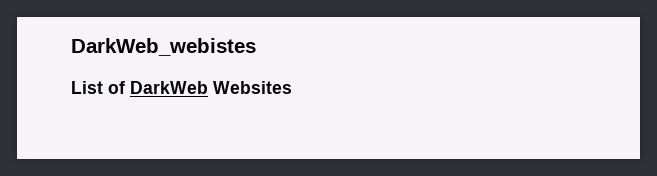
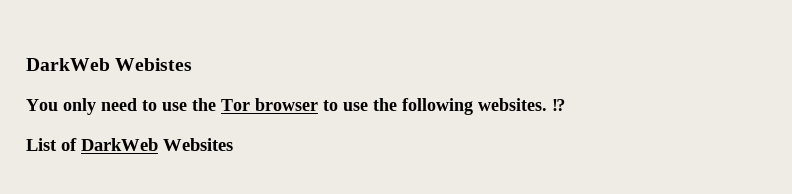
- DarkWeb_webistes
+ DarkWeb Webistes
+ You only need to use the Tor browser to use the following websites. ⁉

